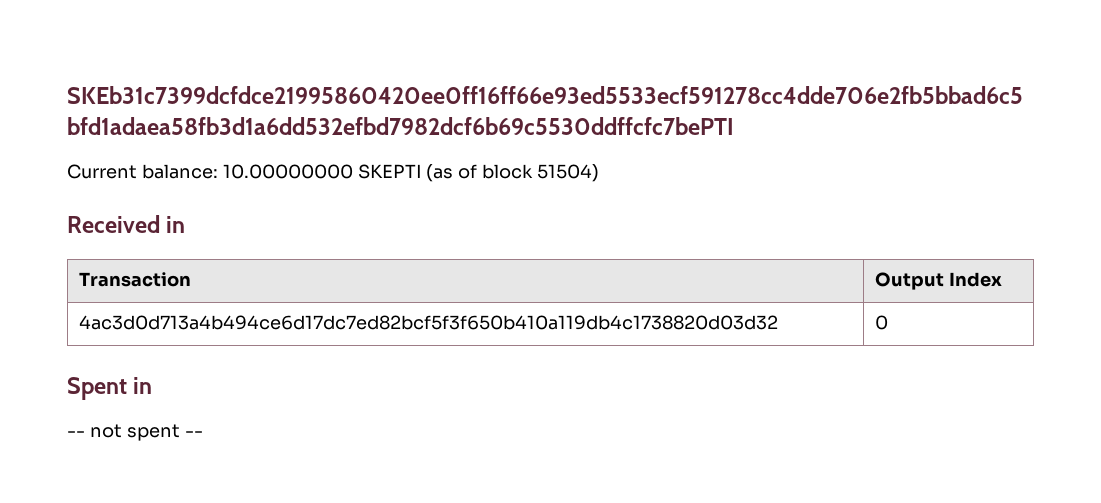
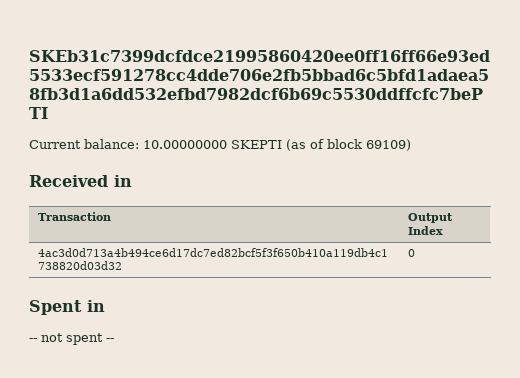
- Current balance: 10.00000000 SKEPTI (as of block 51504)
+ Current balance: 10.00000000 SKEPTI (as of block 69109)

